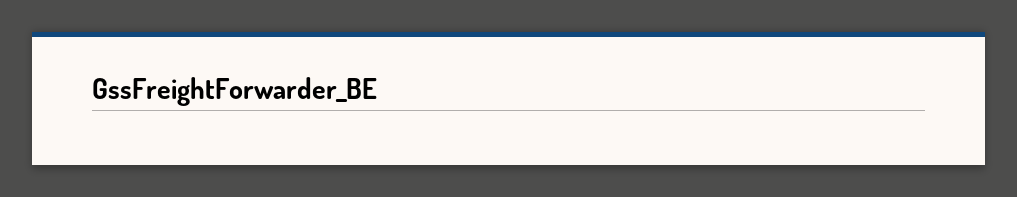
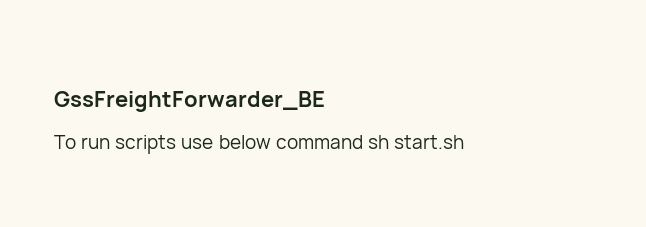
+ To run scripts use below command sh start.sh

